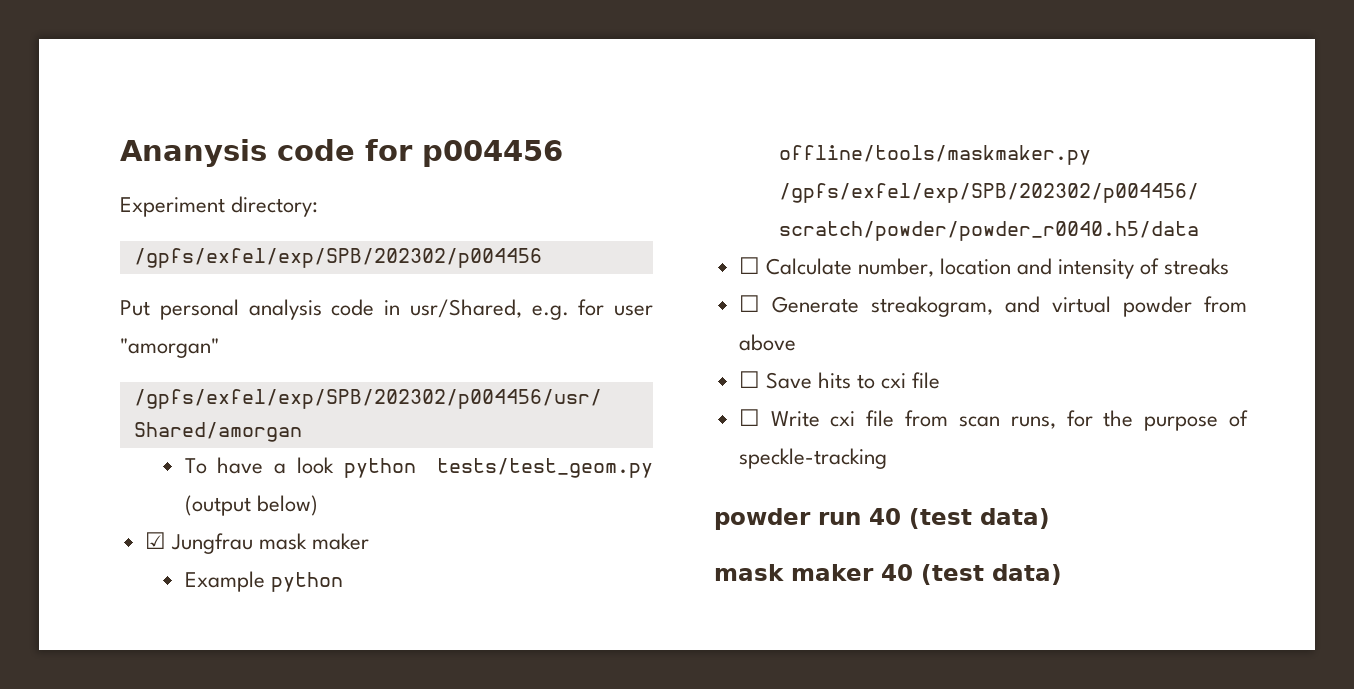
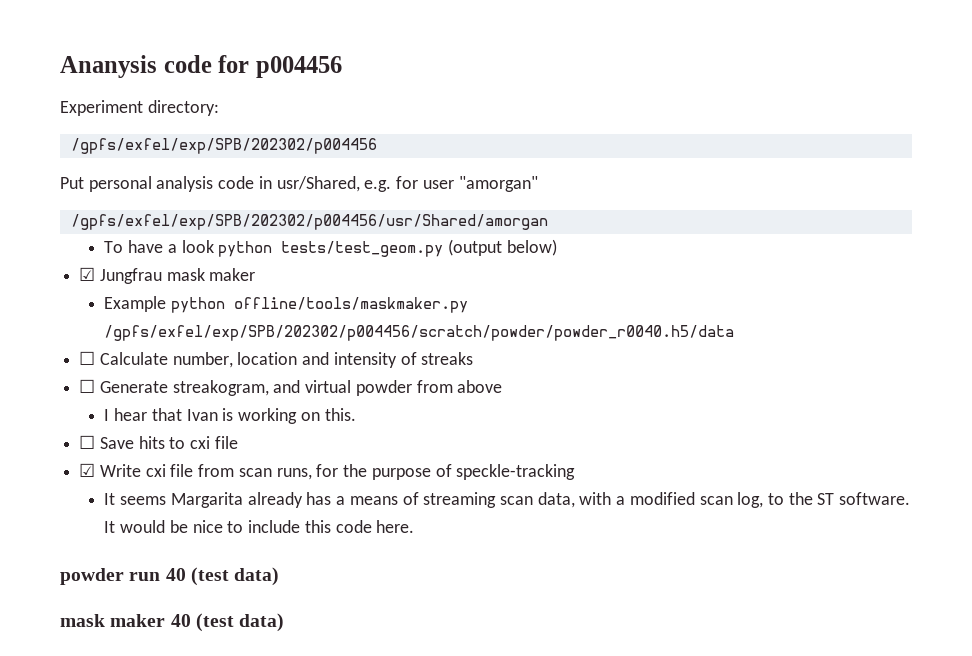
+ I hear that Ivan is working on this.
- ☐ Write cxi file from scan runs, for the purpose of speckle-tracking
+ ☑ Write cxi file from scan runs, for the purpose of speckle-tracking
+ It seems Margarita already has a means of streaming scan data, with a modified scan log, to the ST software. It would be nice to include this code here.

